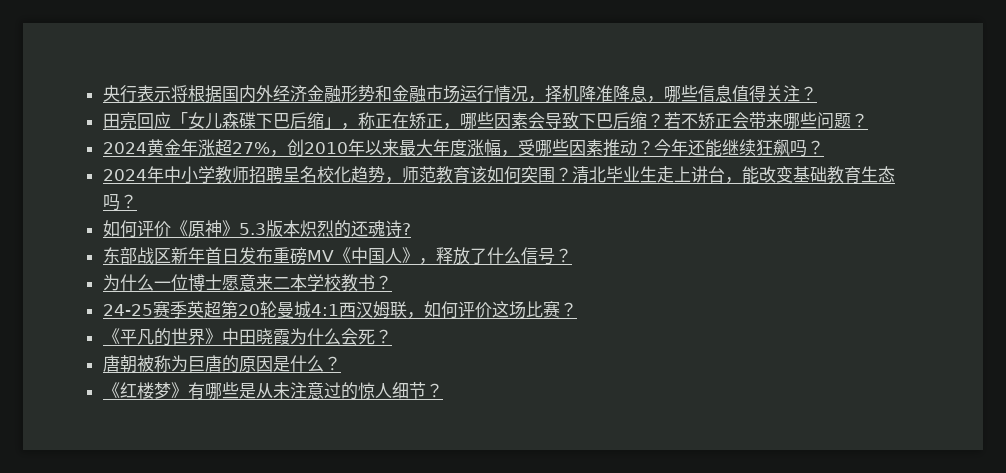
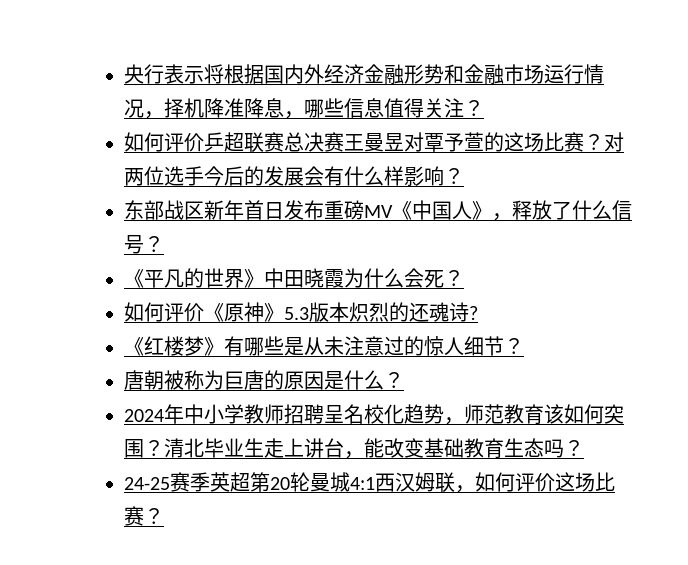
- 田亮回应「女儿森碟下巴后缩」，称正在矫正，哪些因素会导致下巴后缩？若不矫正会带来哪些问题？
- 2024黄金年涨超27%，创2010年以来最大年度涨幅，受哪些因素推动？今年还能继续狂飙吗？
+ 如何评价乒超联赛总决赛王曼昱对覃予萱的这场比赛？对两位选手今后的发展会有什么样影响？
+ 东部战区新年首日发布重磅MV《中国人》，释放了什么信号？
+ 《平凡的世界》中田晓霞为什么会死？
+ 如何评价《原神》5.3版本炽烈的还魂诗?
+ 《红楼梦》有哪些是从未注意过的惊人细节？
+ 唐朝被称为巨唐的原因是什么？
- 如何评价《原神》5.3版本炽烈的还魂诗?
- 东部战区新年首日发布重磅MV《中国人》，释放了什么信号？
- 为什么一位博士愿意来二本学校教书？
- 《平凡的世界》中田晓霞为什么会死？
- 唐朝被称为巨唐的原因是什么？
- 《红楼梦》有哪些是从未注意过的惊人细节？

